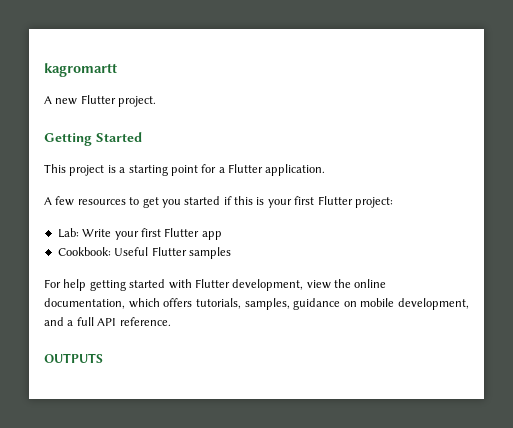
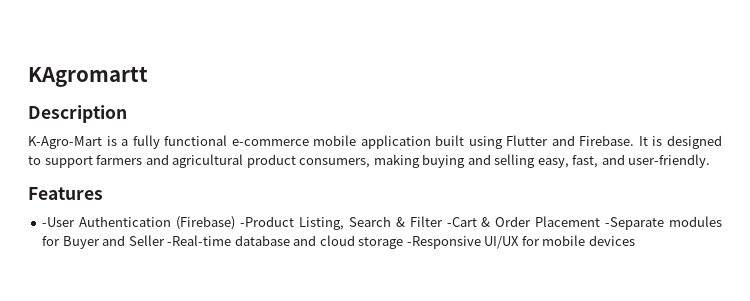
- kagromartt
- A new Flutter project.
- Getting Started
- This project is a starting point for a Flutter application.
- A few resources to get you started if this is your first Flutter project:
- Lab: Write your first Flutter app
- Cookbook: Useful Flutter samples
- For help getting started with Flutter development, view the online documentation, which offers tutorials, samples, guidance on mobile development, and a full API reference.
- OUTPUTS
+ KAgromartt
+ Description
+ K-Agro-Mart is a fully functional e-commerce mobile application built using Flutter and Firebase. It is designed to support farmers and agricultural product consumers, making buying and selling easy, fast, and user-friendly.
+ Features
+ -User Authentication (Firebase) -Product Listing, Search & Filter -Cart & Order Placement -Separate modules for Buyer and Seller -Real-time database and cloud storage -Responsive UI/UX for mobile devices

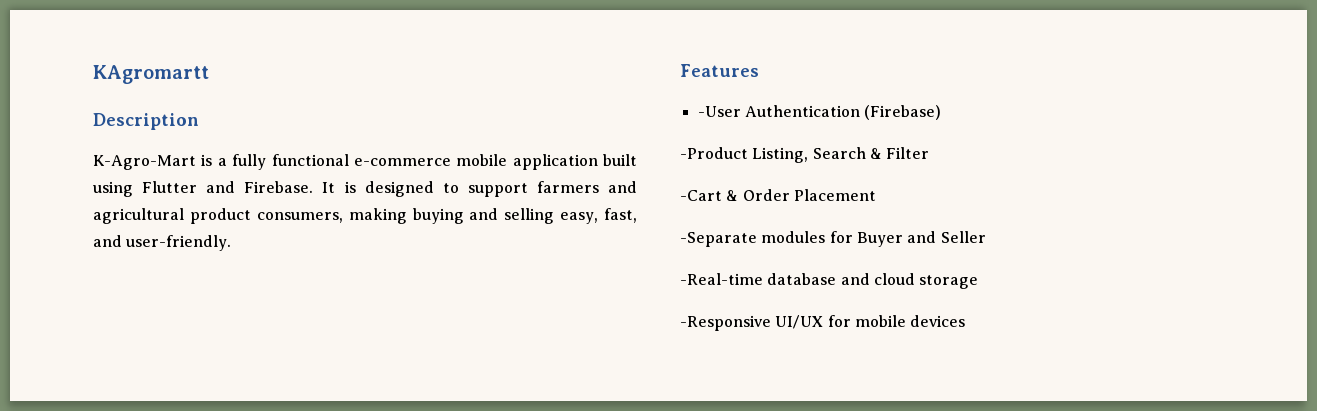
- -User Authentication (Firebase) -Product Listing, Search & Filter -Cart & Order Placement -Separate modules for Buyer and Seller -Real-time database and cloud storage -Responsive UI/UX for mobile devices
+ -User Authentication (Firebase)
+ -Product Listing, Search & Filter
+ -Cart & Order Placement
+ -Separate modules for Buyer and Seller
+ -Real-time database and cloud storage
+ -Responsive UI/UX for mobile devices

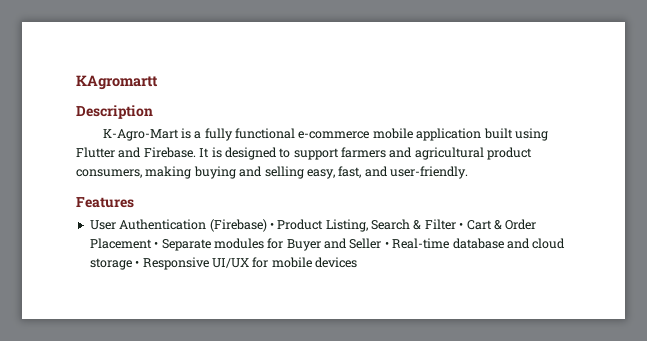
- -User Authentication (Firebase)
- -Product Listing, Search & Filter
- -Cart & Order Placement
- -Separate modules for Buyer and Seller
- -Real-time database and cloud storage
- -Responsive UI/UX for mobile devices
+ User Authentication (Firebase) • Product Listing, Search & Filter • Cart & Order Placement • Separate modules for Buyer and Seller • Real-time database and cloud storage • Responsive UI/UX for mobile devices

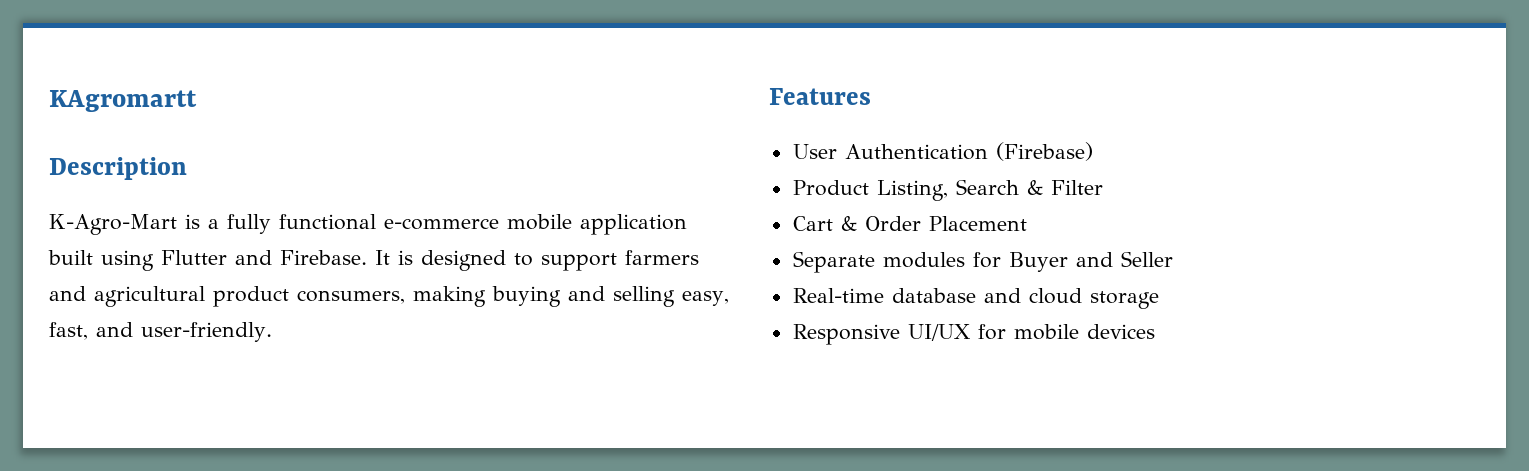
- User Authentication (Firebase) • Product Listing, Search & Filter • Cart & Order Placement • Separate modules for Buyer and Seller • Real-time database and cloud storage • Responsive UI/UX for mobile devices
+ User Authentication (Firebase)
+ Product Listing, Search & Filter
+ Cart & Order Placement
+ Separate modules for Buyer and Seller
+ Real-time database and cloud storage
+ Responsive UI/UX for mobile devices

